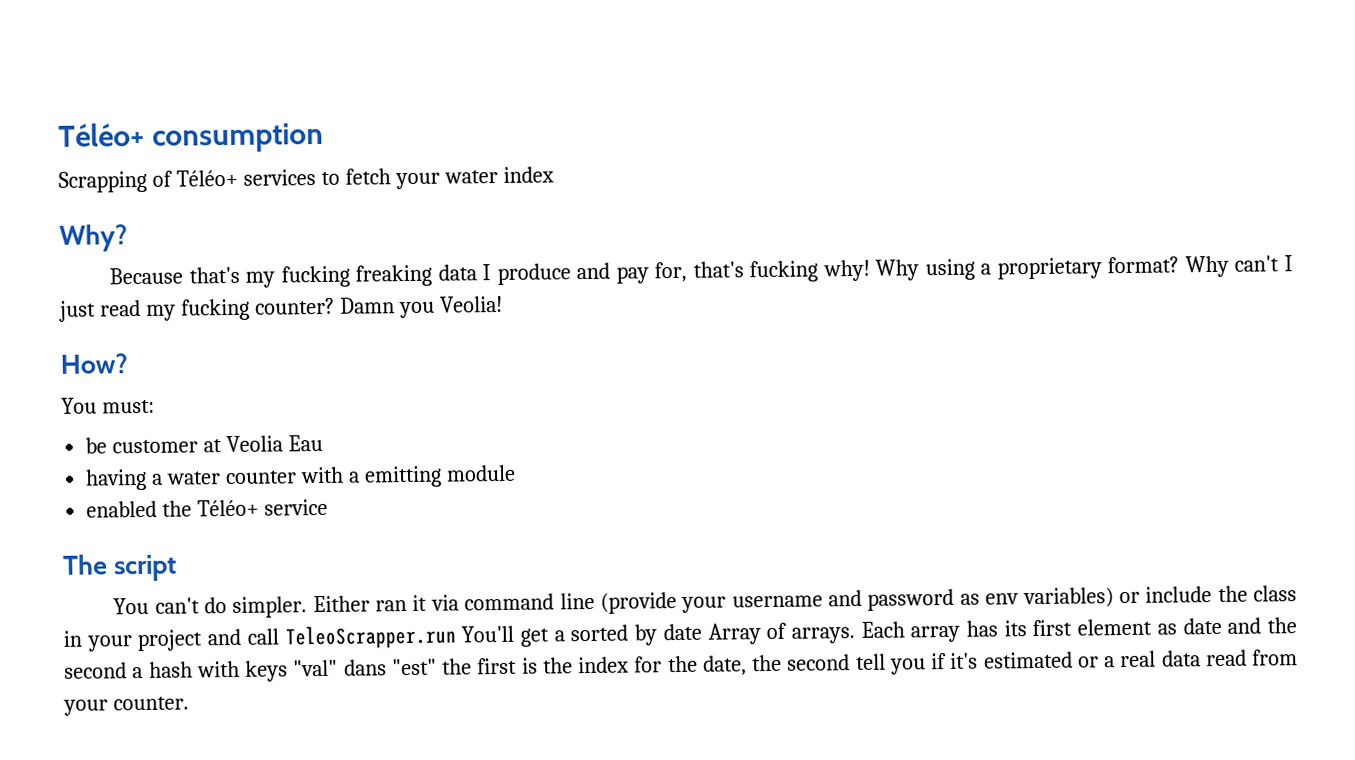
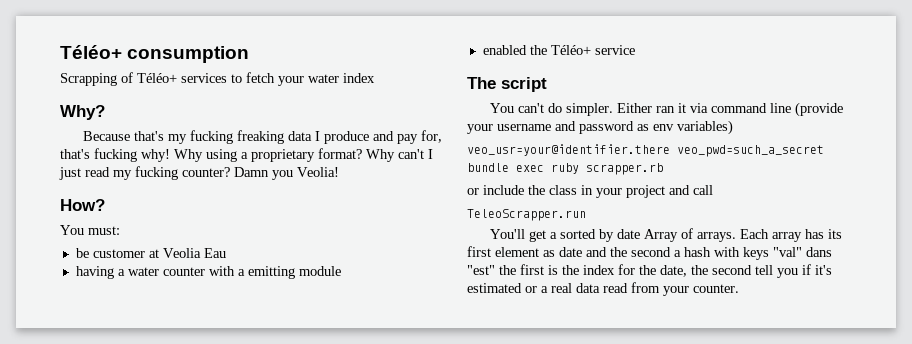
- Either ran it via command line (provide your username and password as env variables) or include the class in your project and call TeleoScrapper.run You'll get a sorted by date Array of arrays.
+ Either ran it via command line (provide your username and password as env variables)
+ veo_usr=your@identifier.there veo_pwd=such_a_secret bundle exec ruby scrapper.rb
+ or include the class in your project and call
+ TeleoScrapper.run
+ You'll get a sorted by date Array of arrays.

